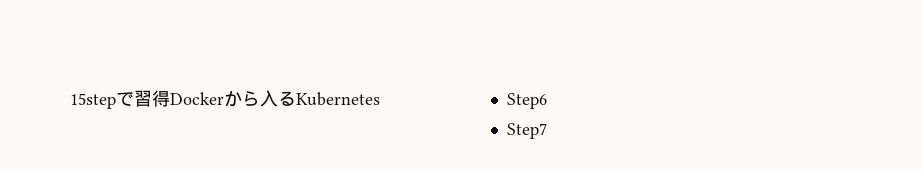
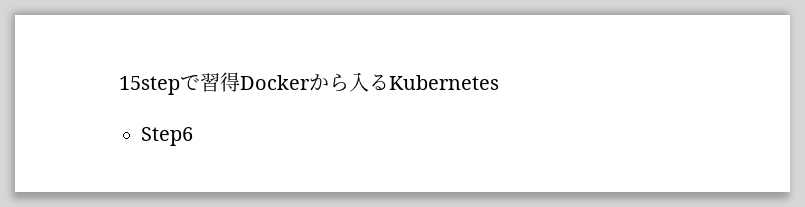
- Step7

